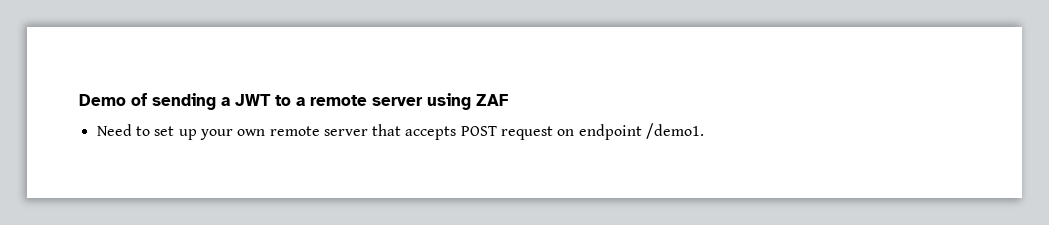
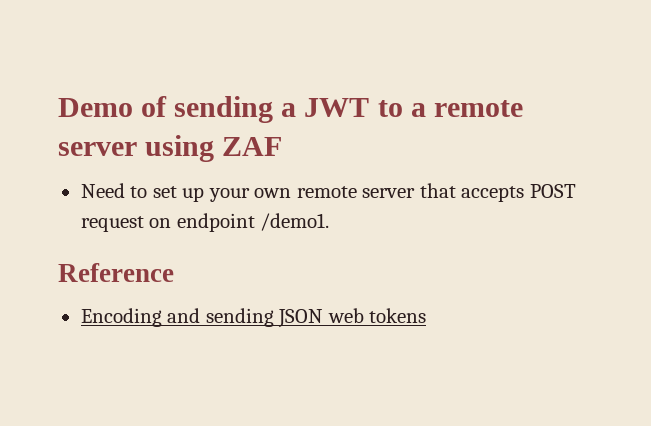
+ Reference
+ Encoding and sending JSON web tokens

